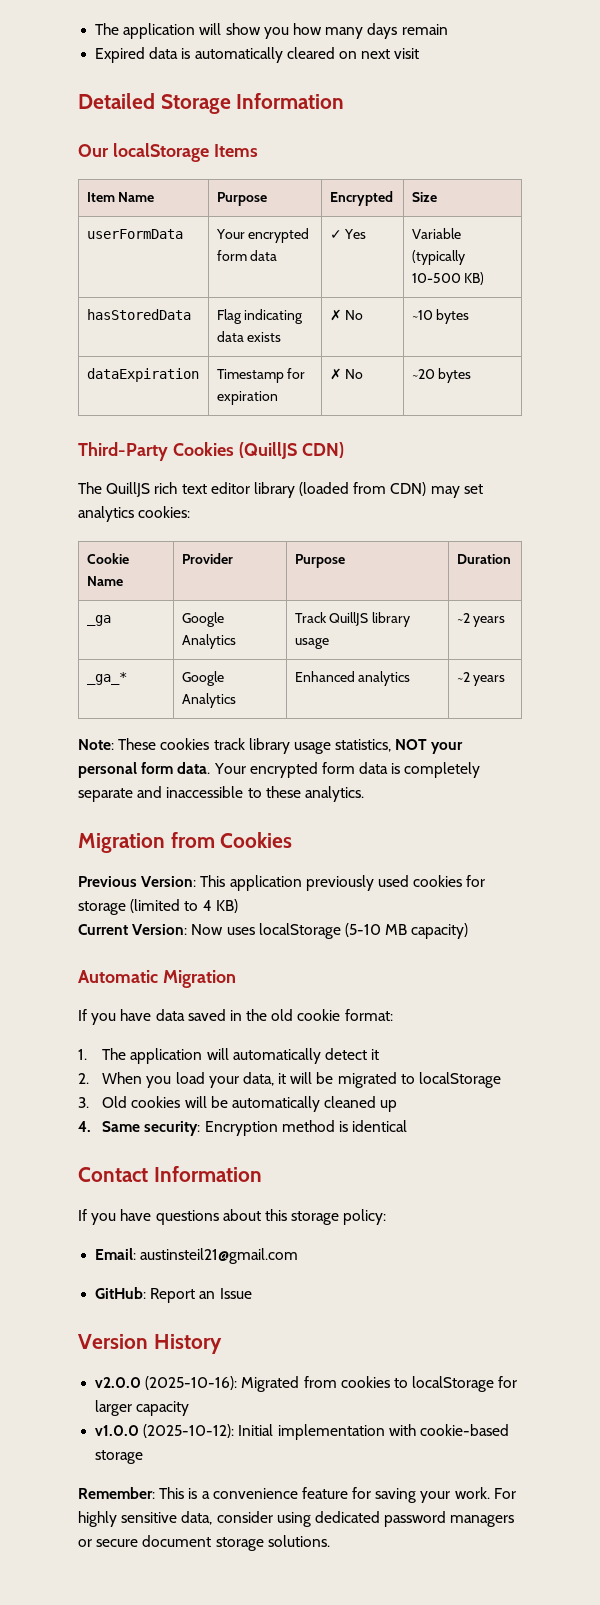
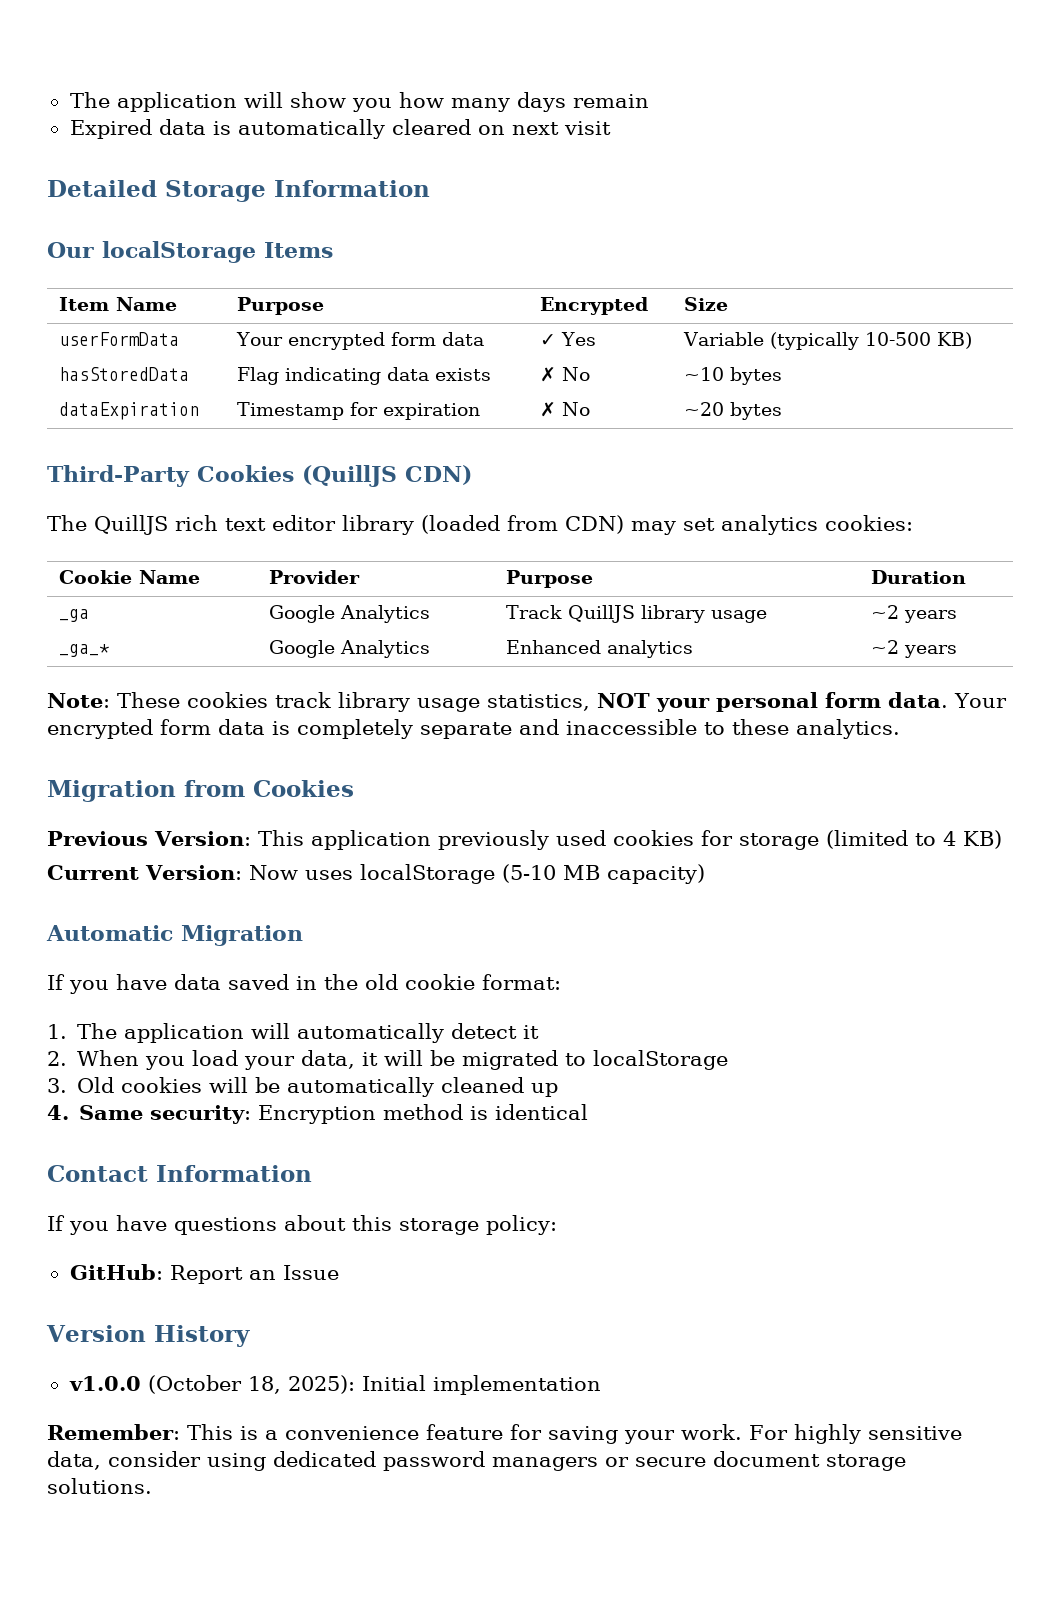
- Email: austinsteil21@gmail.com
- v2.0.0 (2025-10-16): Migrated from cookies to localStorage for larger capacity
- v1.0.0 (2025-10-12): Initial implementation with cookie-based storage
+ v1.0.0 (October 18, 2025): Initial implementation

